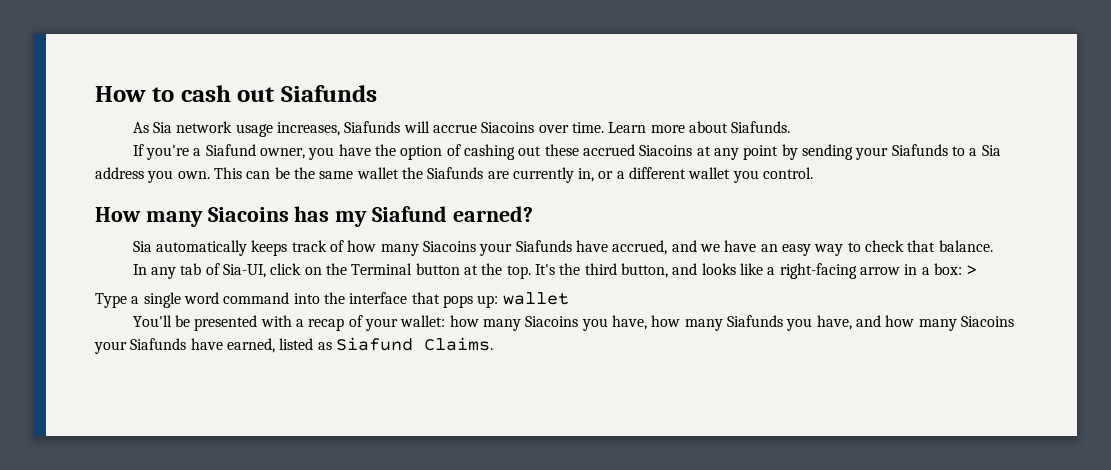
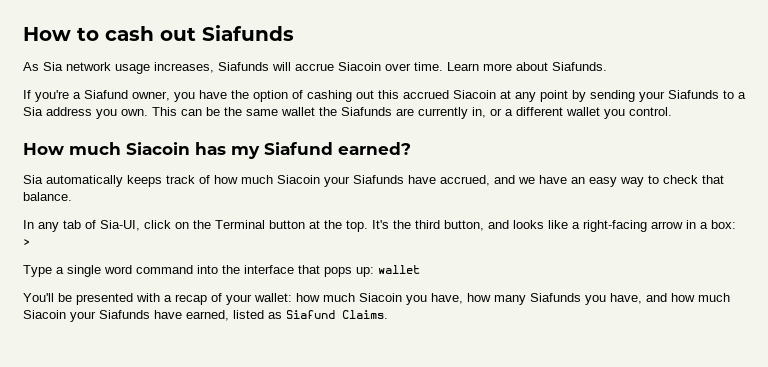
- As Sia network usage increases, Siafunds will accrue Siacoins over time.
+ As Sia network usage increases, Siafunds will accrue Siacoin over time.
- If you're a Siafund owner, you have the option of cashing out these accrued Siacoins at any point by sending your Siafunds to a Sia address you own.
+ If you're a Siafund owner, you have the option of cashing out this accrued Siacoin at any point by sending your Siafunds to a Sia address you own.
- How many Siacoins has my Siafund earned?
+ How much Siacoin has my Siafund earned?
- Sia automatically keeps track of how many Siacoins your Siafunds have accrued, and we have an easy way to check that balance.
+ Sia automatically keeps track of how much Siacoin your Siafunds have accrued, and we have an easy way to check that balance.
- You'll be presented with a recap of your wallet: how many Siacoins you have, how many Siafunds you have, and how many Siacoins your Siafunds have earned, listed as Siafund Claims.
+ You'll be presented with a recap of your wallet: how much Siacoin you have, how many Siafunds you have, and how much Siacoin your Siafunds have earned, listed as Siafund Claims.

